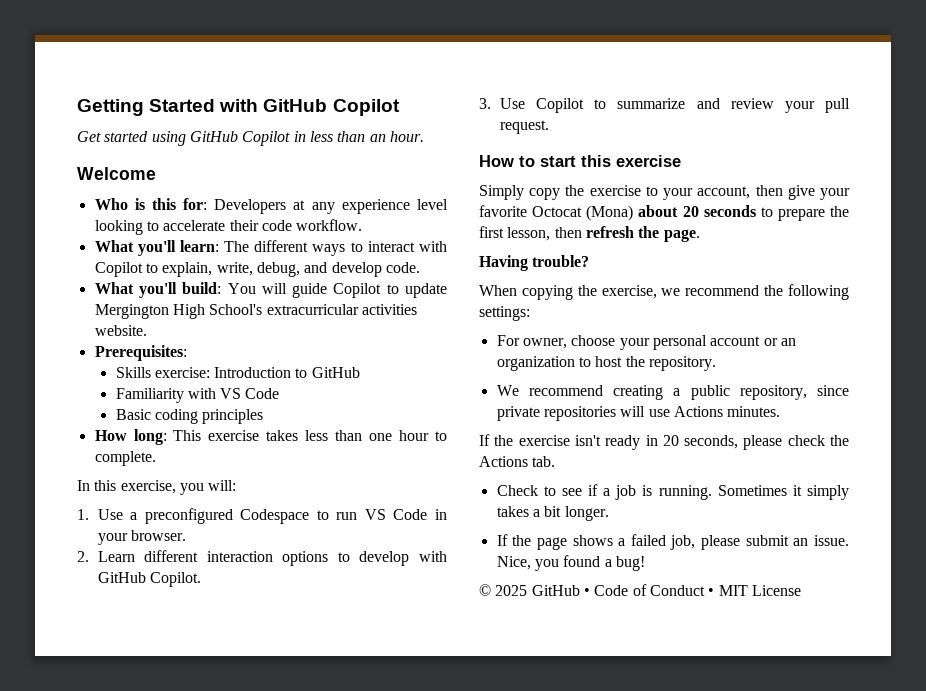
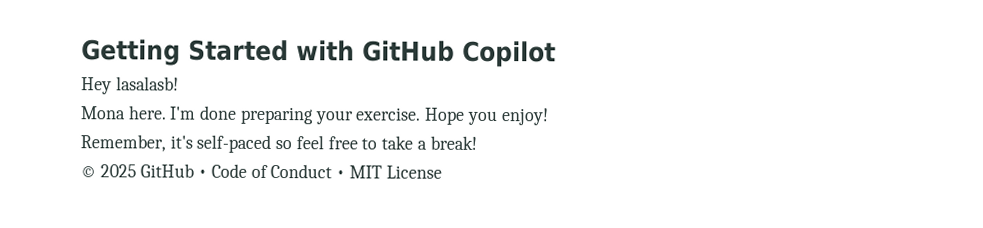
- Get started using GitHub Copilot in less than an hour.
- Welcome
- Who is this for: Developers at any experience level looking to accelerate their code workflow.
- What you'll learn: The different ways to interact with Copilot to explain, write, debug, and develop code.
- What you'll build: You will guide Copilot to update Mergington High School's extracurricular activities website.
- Prerequisites:
- Skills exercise: Introduction to GitHub
- Familiarity with VS Code
- Basic coding principles
- How long: This exercise takes less than one hour to complete.
- In this exercise, you will:
- 1. Use a preconfigured Codespace to run VS Code in your browser.
- 2. Learn different interaction options to develop with GitHub Copilot.
- 3. Use Copilot to summarize and review your pull request.
- How to start this exercise
- Simply copy the exercise to your account, then give your favorite Octocat (Mona) about 20 seconds to prepare the first lesson, then refresh the page.
- Having trouble?
- When copying the exercise, we recommend the following settings:
- For owner, choose your personal account or an organization to host the repository.
- We recommend creating a public repository, since private repositories will use Actions minutes.
- If the exercise isn't ready in 20 seconds, please check the Actions tab.
- Check to see if a job is running. Sometimes it simply takes a bit longer.
- If the page shows a failed job, please submit an issue. Nice, you found a bug!
+ Hey lasalasb!
+ Mona here. I'm done preparing your exercise. Hope you enjoy!
+ Remember, it's self-paced so feel free to take a break!

